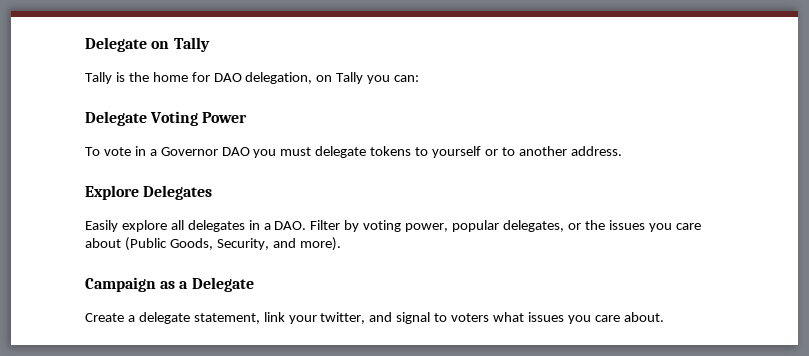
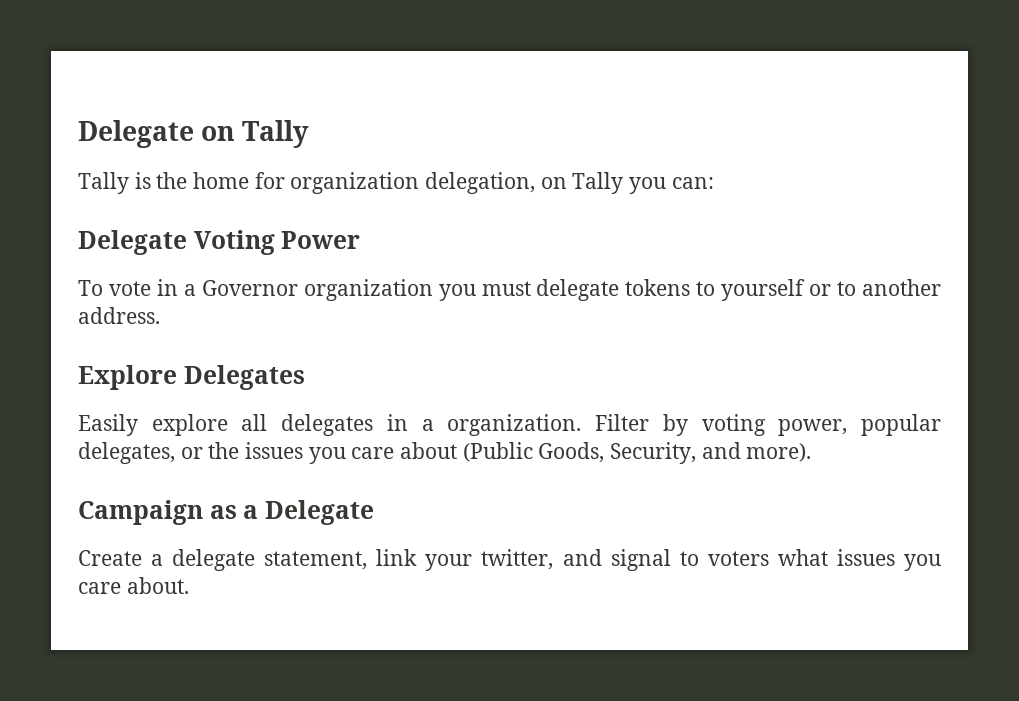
- Tally is the home for DAO delegation, on Tally you can:
+ Tally is the home for organization delegation, on Tally you can:
- To vote in a Governor DAO you must delegate tokens to yourself or to another address.
+ To vote in a Governor organization you must delegate tokens to yourself or to another address.
- Easily explore all delegates in a DAO. Filter by voting power, popular delegates, or the issues you care about (Public Goods, Security, and more).
+ Easily explore all delegates in a organization. Filter by voting power, popular delegates, or the issues you care about (Public Goods, Security, and more).

